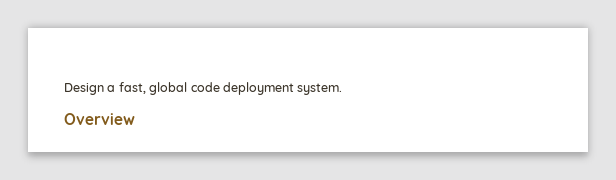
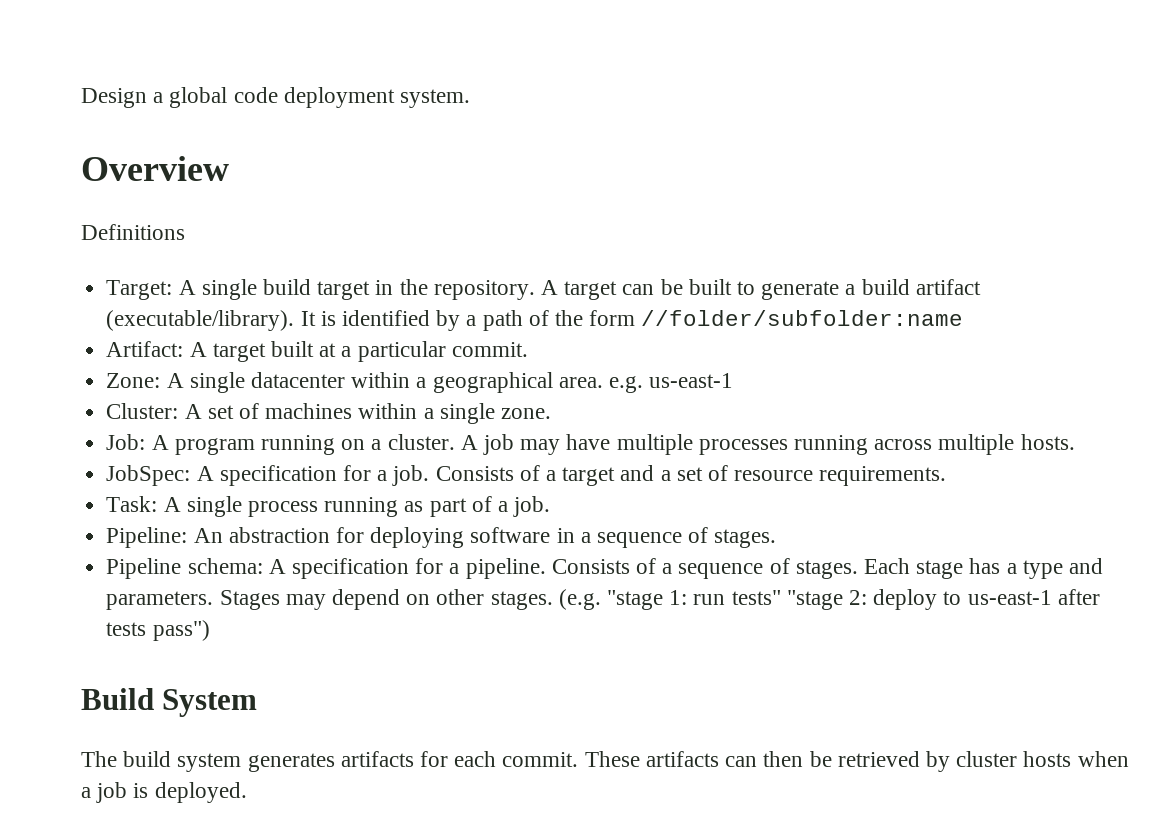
- Design a fast, global code deployment system.
+ Design a global code deployment system.
+ Definitions
+ Target: A single build target in the repository. A target can be built to generate a build artifact (executable/library). It is identified by a path of the form //folder/subfolder:name
+ Artifact: A target built at a particular commit.
+ Zone: A single datacenter within a geographical area. e.g. us-east-1
+ Cluster: A set of machines within a single zone.
+ Job: A program running on a cluster. A job may have multiple processes running across multiple hosts.
+ JobSpec: A specification for a job. Consists of a target and a set of resource requirements.
+ Task: A single process running as part of a job.
+ Pipeline: An abstraction for deploying software in a sequence of stages.
+ Pipeline schema: A specification for a pipeline. Consists of a sequence of stages. Each stage has a type and parameters. Stages may depend on other stages. (e.g. "stage 1: run tests" "stage 2: deploy to us-east-1 after tests pass")
+ Build System
+ The build system generates artifacts for each commit. These artifacts can then be retrieved by cluster hosts when a job is deployed.

